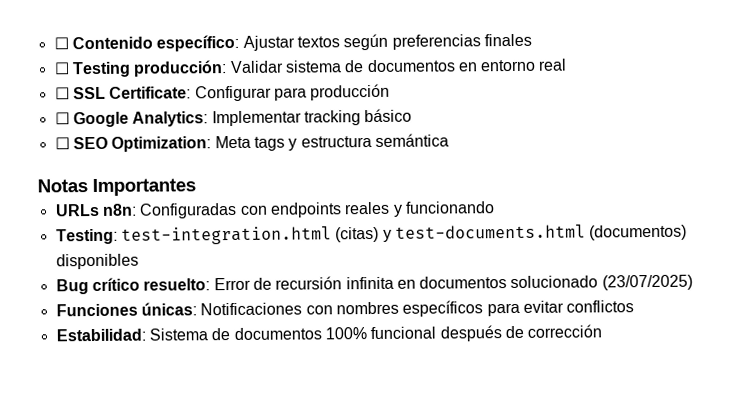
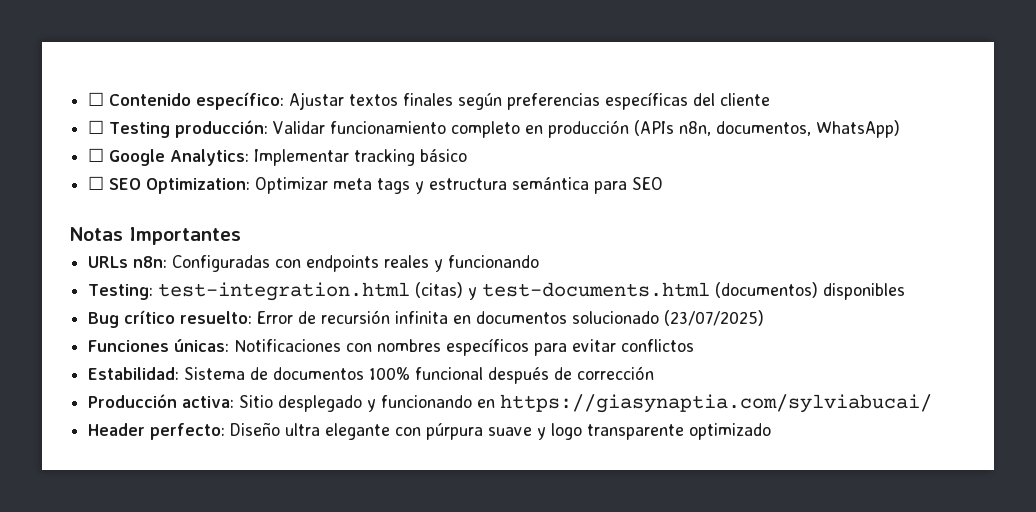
- ☐ Contenido específico: Ajustar textos según preferencias finales
+ ☐ Contenido específico: Ajustar textos finales según preferencias específicas del cliente
- ☐ Testing producción: Validar sistema de documentos en entorno real
- ☐ SSL Certificate: Configurar para producción
+ ☐ Testing producción: Validar funcionamiento completo en producción (APIs n8n, documentos, WhatsApp)
- ☐ SEO Optimization: Meta tags y estructura semántica
+ ☐ SEO Optimization: Optimizar meta tags y estructura semántica para SEO
+ Producción activa: Sitio desplegado y funcionando en https://giasynaptia.com/sylviabucai/
+ Header perfecto: Diseño ultra elegante con púrpura suave y logo transparente optimizado

